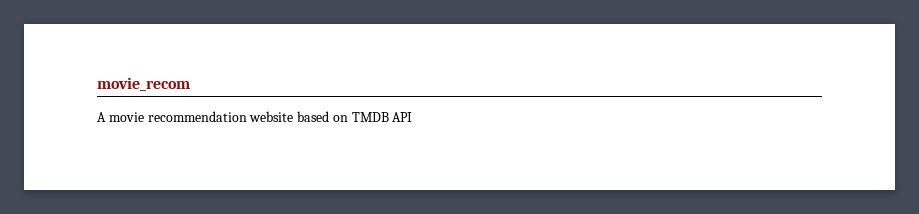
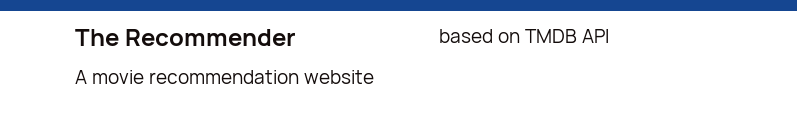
- movie_recom
+ The Recommender

